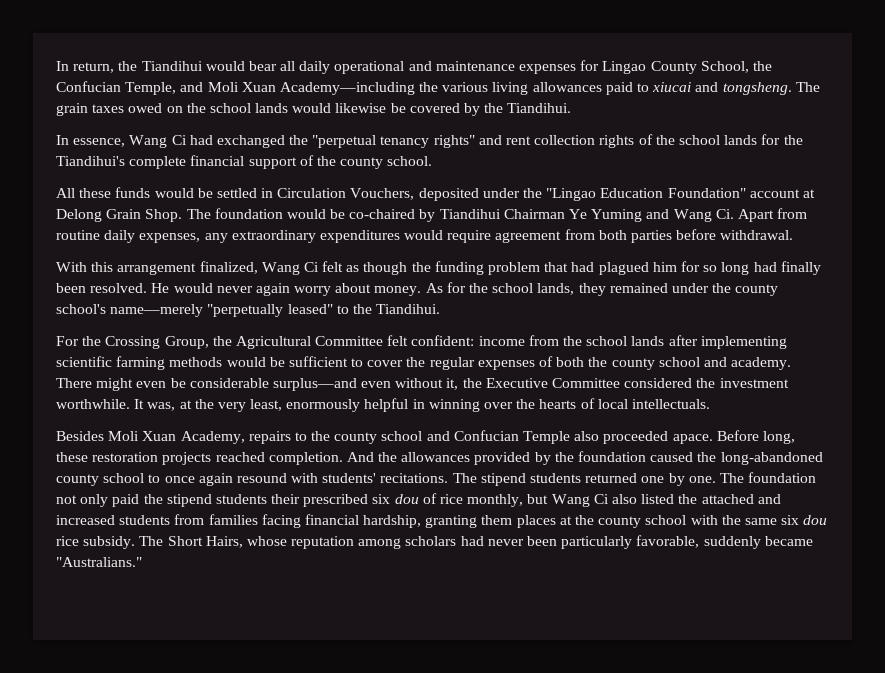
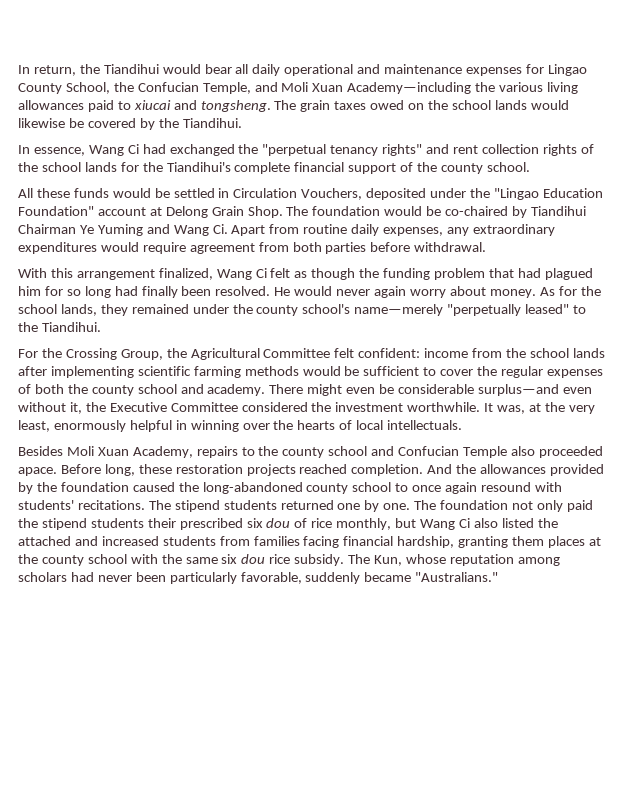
- The Short Hairs, whose reputation among scholars had never been particularly favorable, suddenly became "Australians."
+ The Kun, whose reputation among scholars had never been particularly favorable, suddenly became "Australians."

